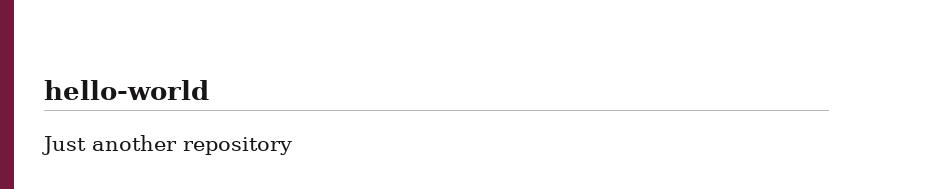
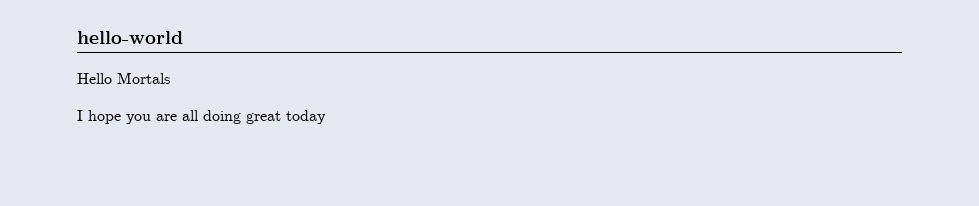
- Just another repository
+ Hello Mortals
+ I hope you are all doing great today

